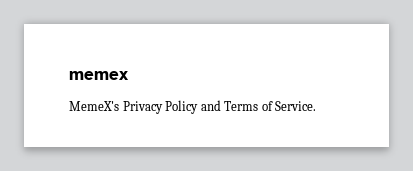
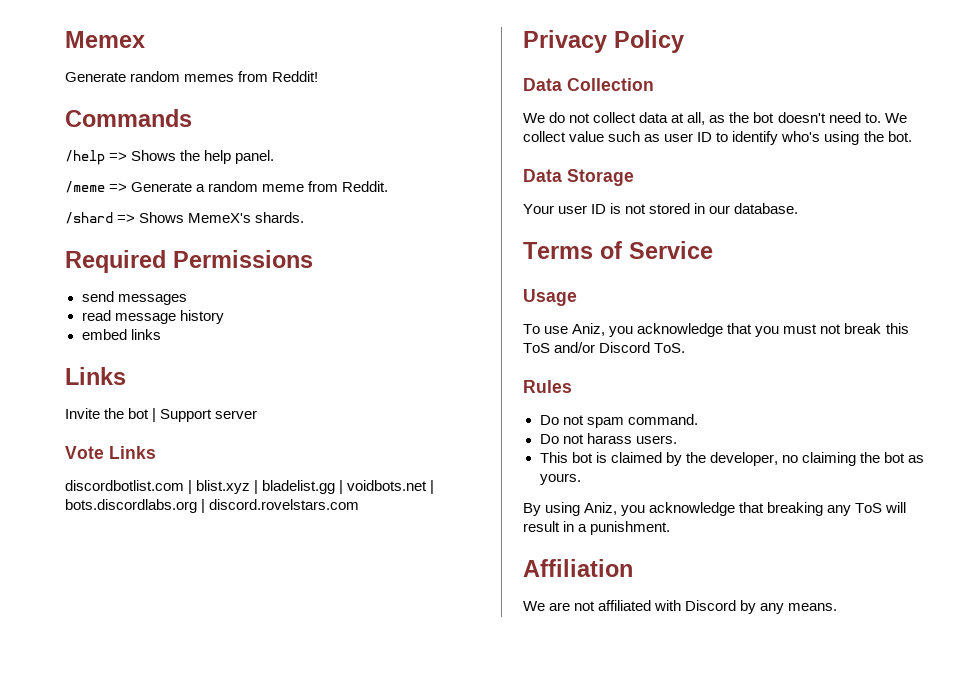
- memex
- MemeX's Privacy Policy and Terms of Service.
+ Memex
+ Generate random memes from Reddit!
+ Commands
+ /help => Shows the help panel.
+ /meme => Generate a random meme from Reddit.
+ /shard => Shows MemeX's shards.
+ Required Permissions
+ send messages
+ read message history
+ embed links
+ Links
+ Invite the bot | Support server
+ Vote Links
+ discordbotlist.com | blist.xyz | bladelist.gg | voidbots.net | bots.discordlabs.org | discord.rovelstars.com
+ Privacy Policy
+ Data Collection
+ We do not collect data at all, as the bot doesn't need to. We collect value such as user ID to identify who's using the bot.
+ Data Storage
+ Your user ID is not stored in our database.
+ Terms of Service
+ Usage
+ To use Aniz, you acknowledge that you must not break this ToS and/or Discord ToS.
+ Rules
+ Do not spam command.
+ Do not harass users.
+ This bot is claimed by the developer, no claiming the bot as yours.
+ By using Aniz, you acknowledge that breaking any ToS will result in a punishment.
+ Affiliation
+ We are not affiliated with Discord by any means.

